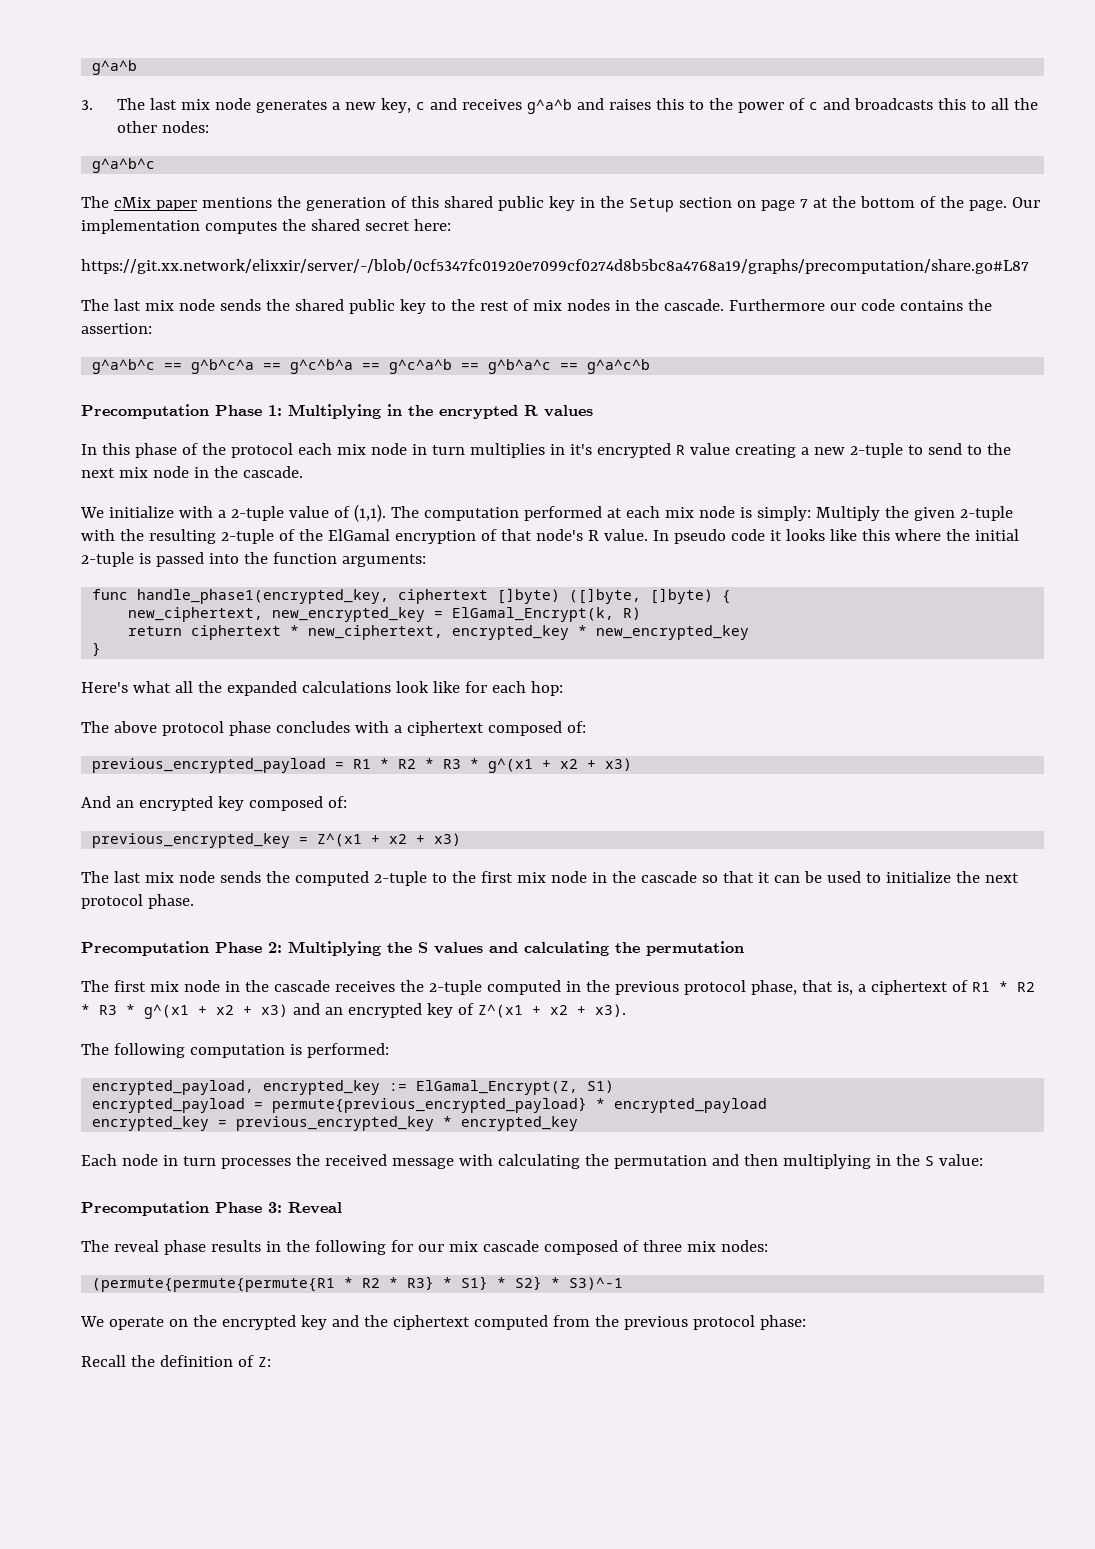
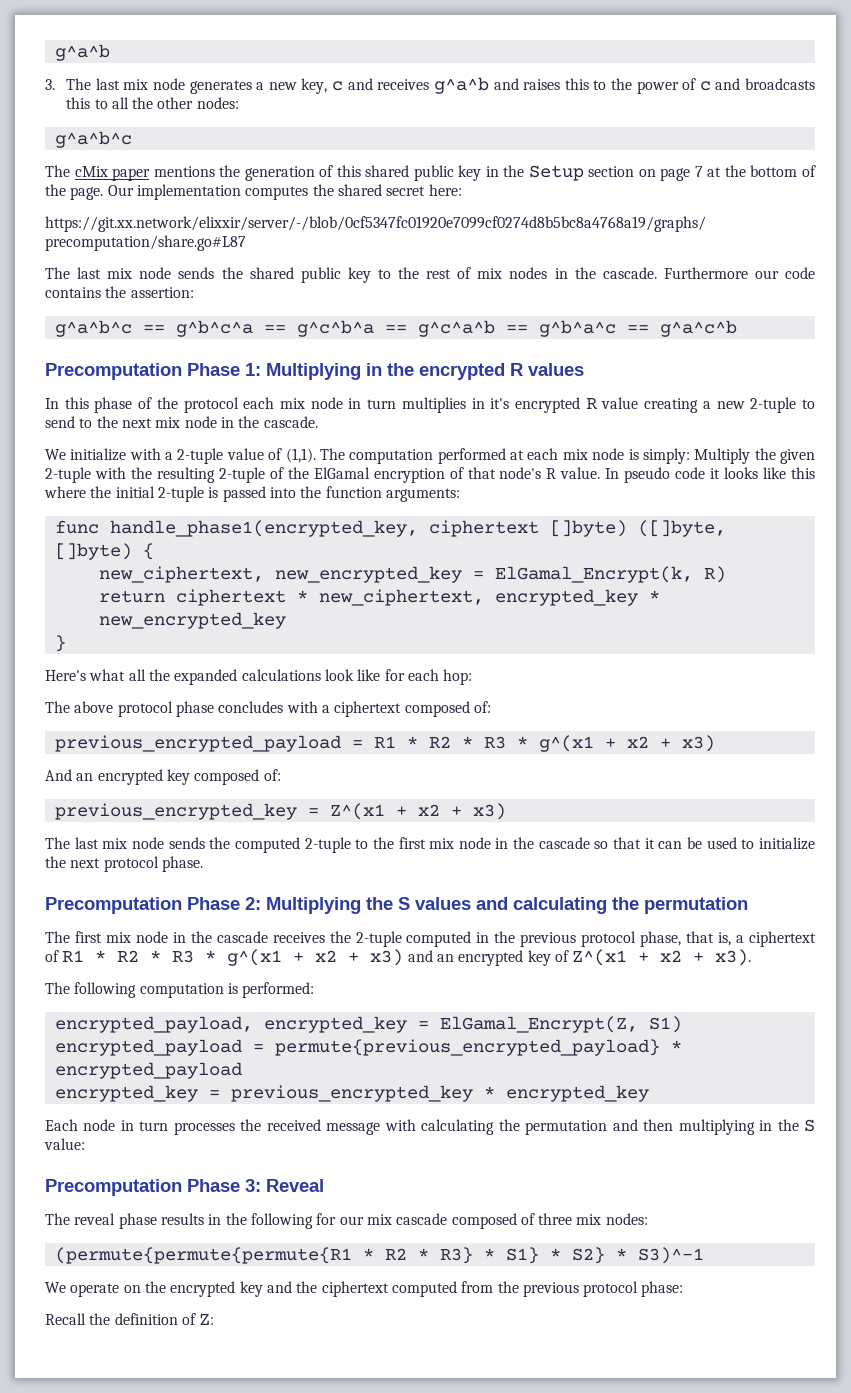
- encrypted_payload, encrypted_key := ElGamal_Encrypt(Z, S1)
+ encrypted_payload, encrypted_key = ElGamal_Encrypt(Z, S1)

